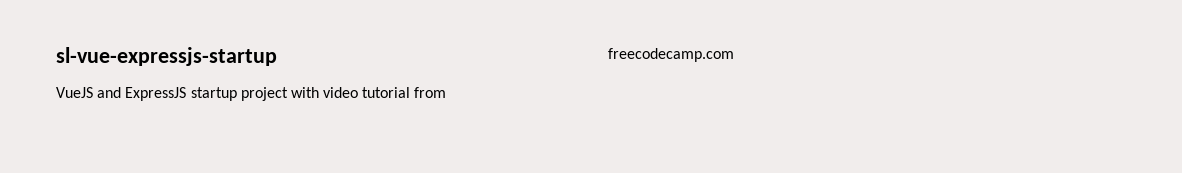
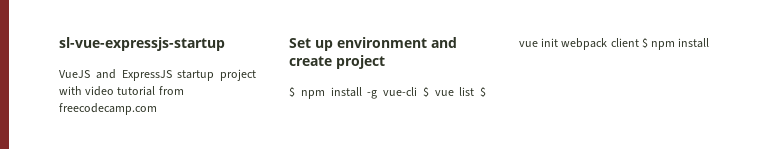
+ Set up environment and create project
+ $ npm install -g vue-cli $ vue list $ vue init webpack client $ npm install

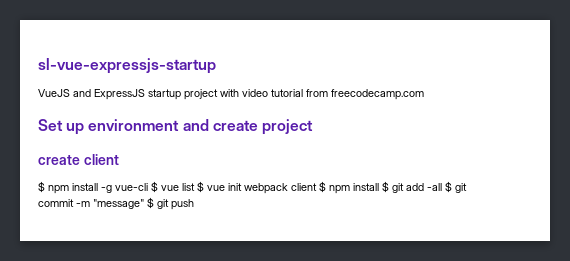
+ create client
- $ npm install -g vue-cli $ vue list $ vue init webpack client $ npm install
+ $ npm install -g vue-cli $ vue list $ vue init webpack client $ npm install $ git add -all $ git commit -m "message" $ git push

